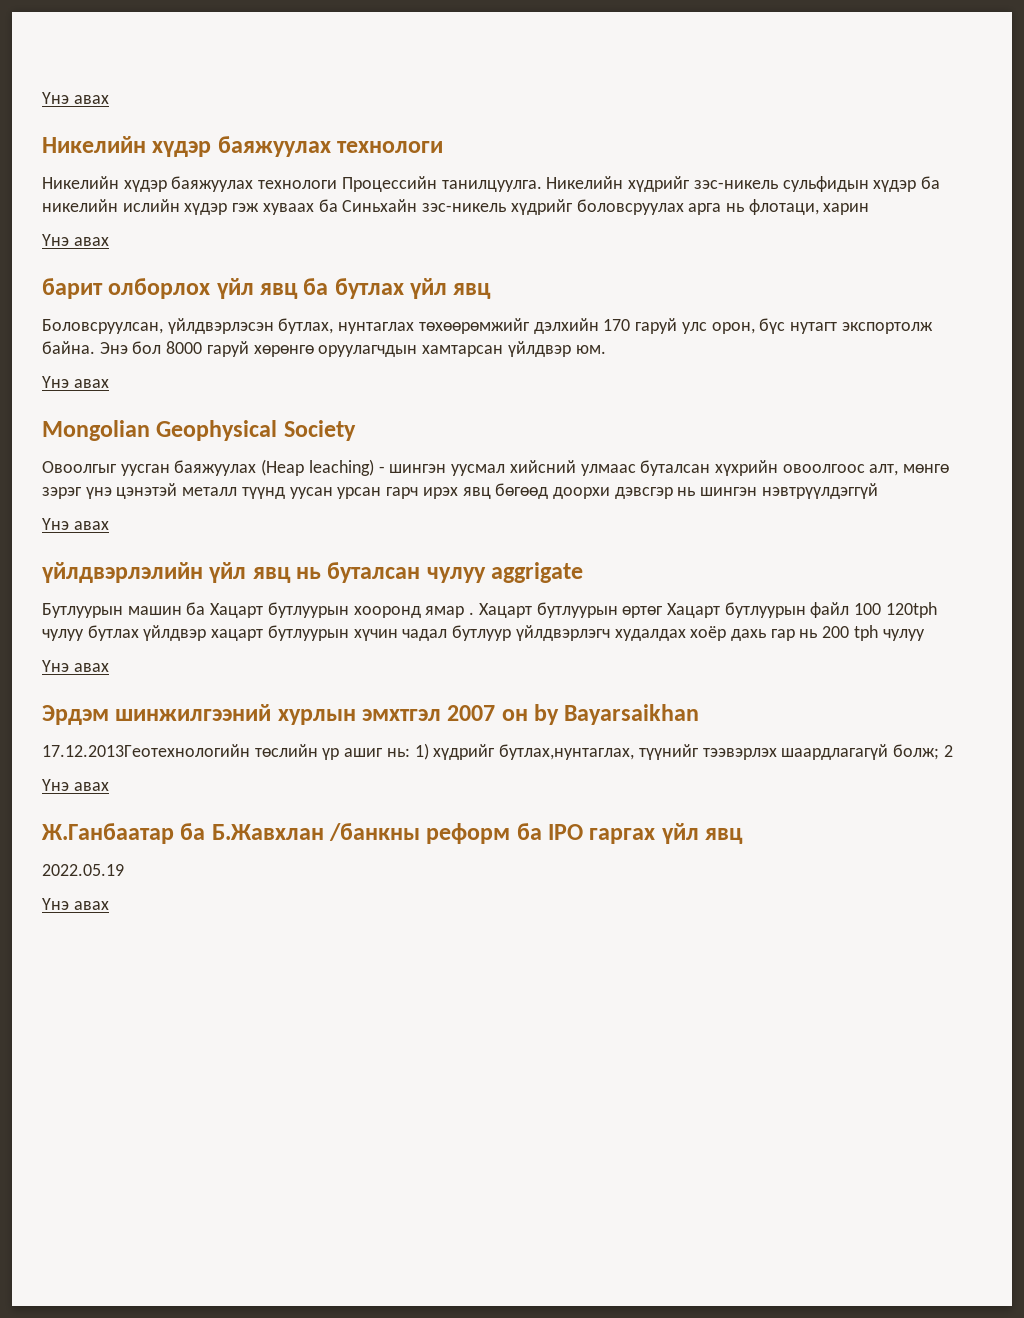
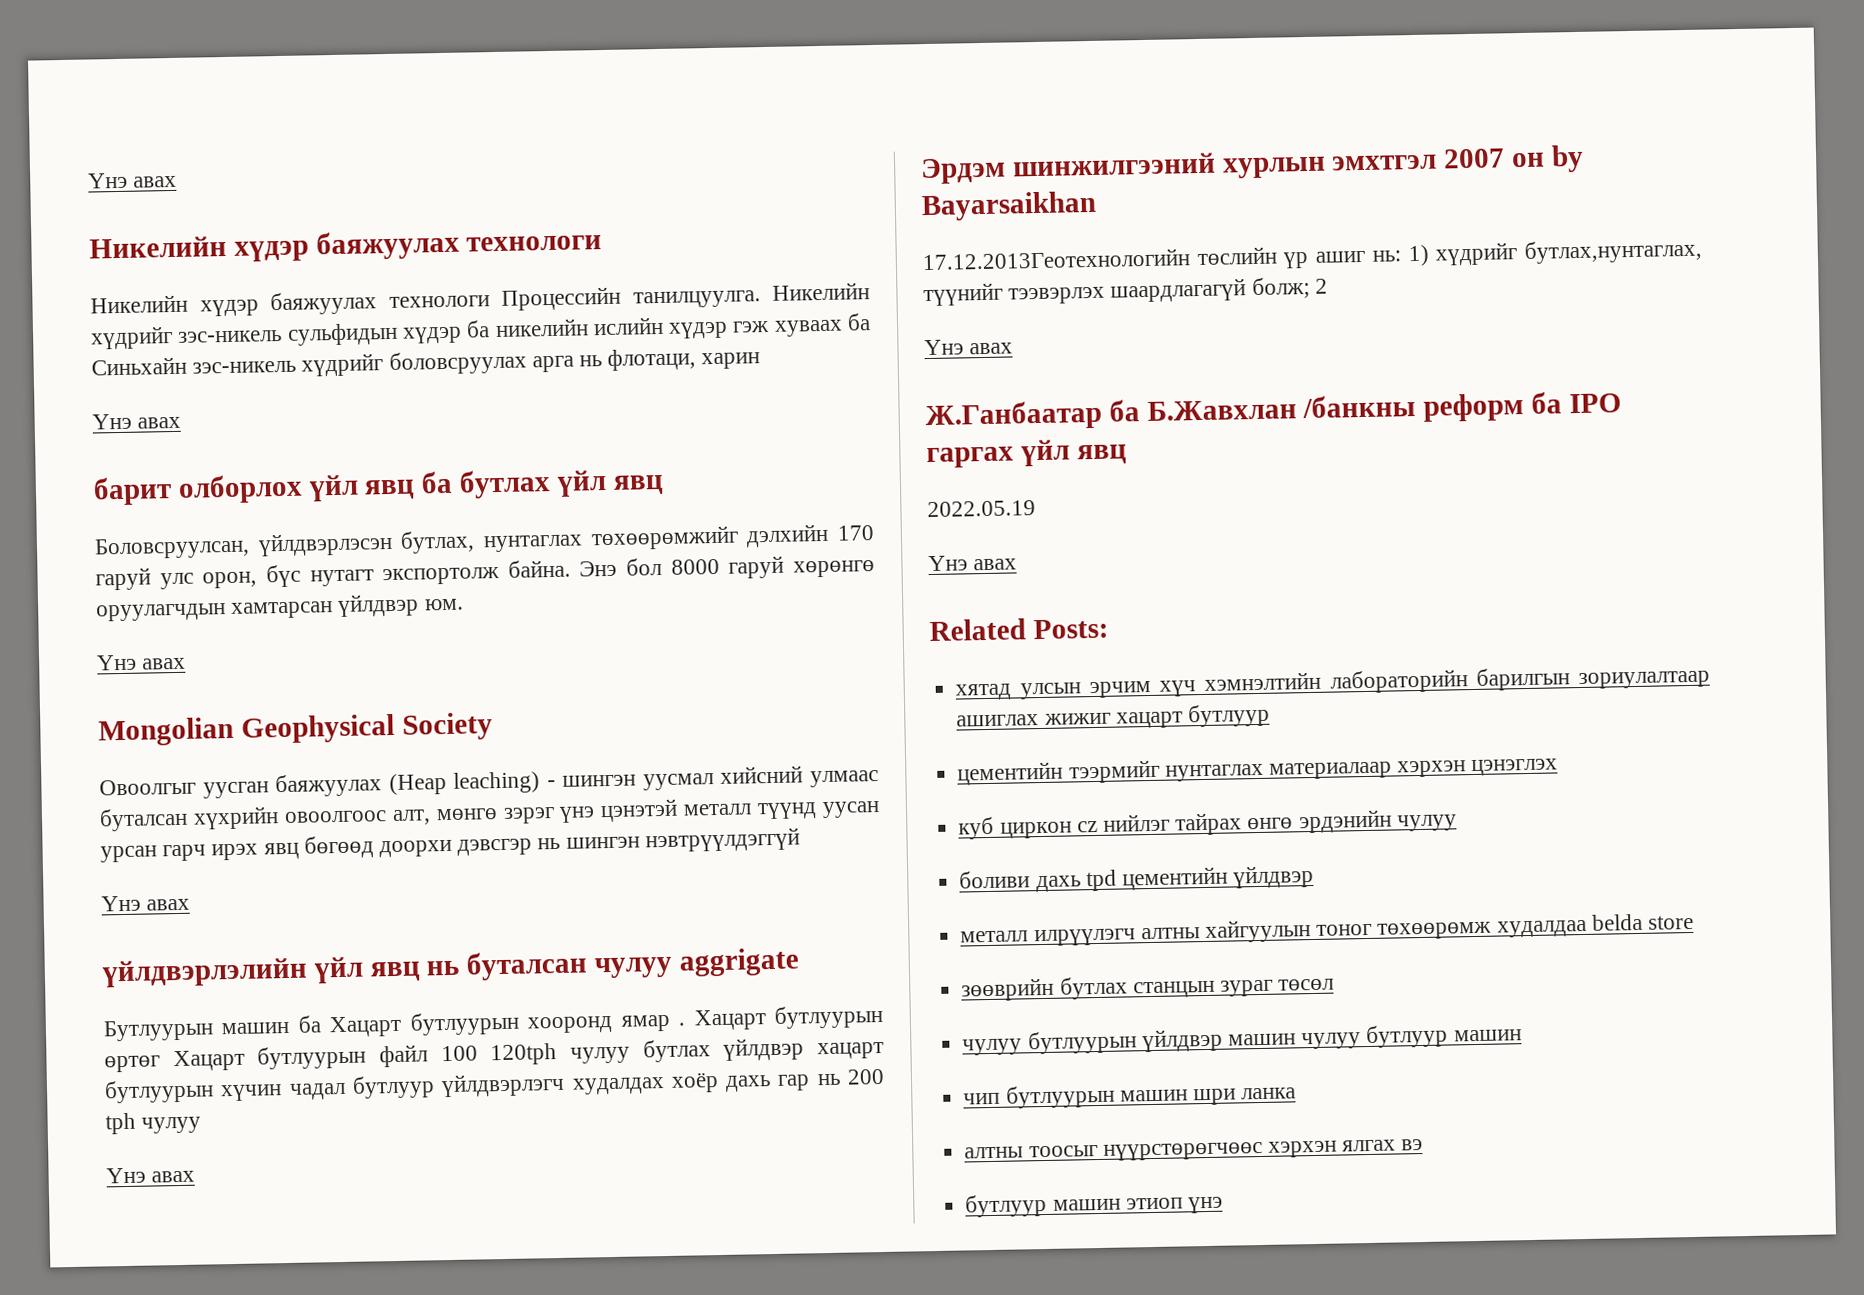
+ Related Posts:
+ хятад улсын эрчим хүч хэмнэлтийн лабораторийн барилгын зориулалтаар ашиглах жижиг хацарт бутлуур
+ цементийн тээрмийг нунтаглах материалаар хэрхэн цэнэглэх
+ куб циркон cz нийлэг тайрах өнгө эрдэнийн чулуу
+ боливи дахь tpd цементийн үйлдвэр
+ металл илрүүлэгч алтны хайгуулын тоног төхөөрөмж худалдаа belda store
+ зөөврийн бутлах станцын зураг төсөл
+ чулуу бутлуурын үйлдвэр машин чулуу бутлуур машин
+ чип бутлуурын машин шри ланка
+ алтны тоосыг нүүрстөрөгчөөс хэрхэн ялгах вэ
+ бутлуур машин этиоп үнэ

